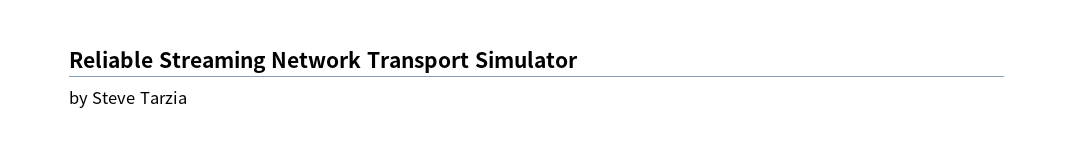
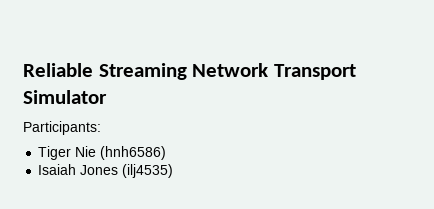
- by Steve Tarzia
+ Participants:
+ Tiger Nie (hnh6586)
+ Isaiah Jones (ilj4535)

